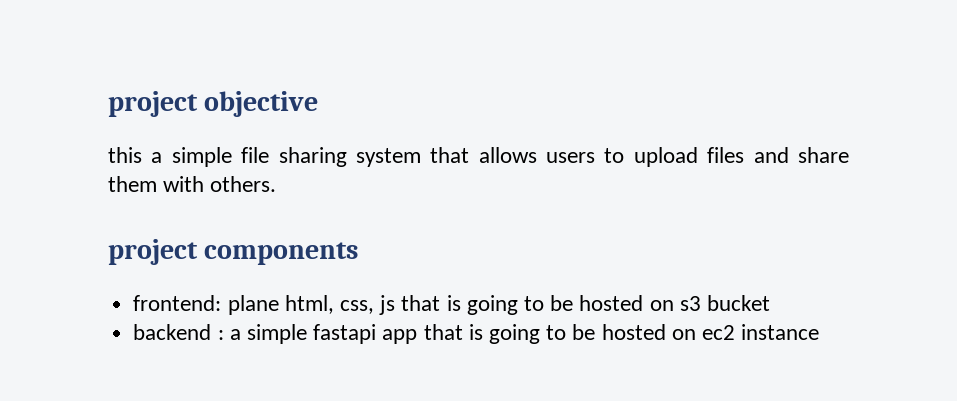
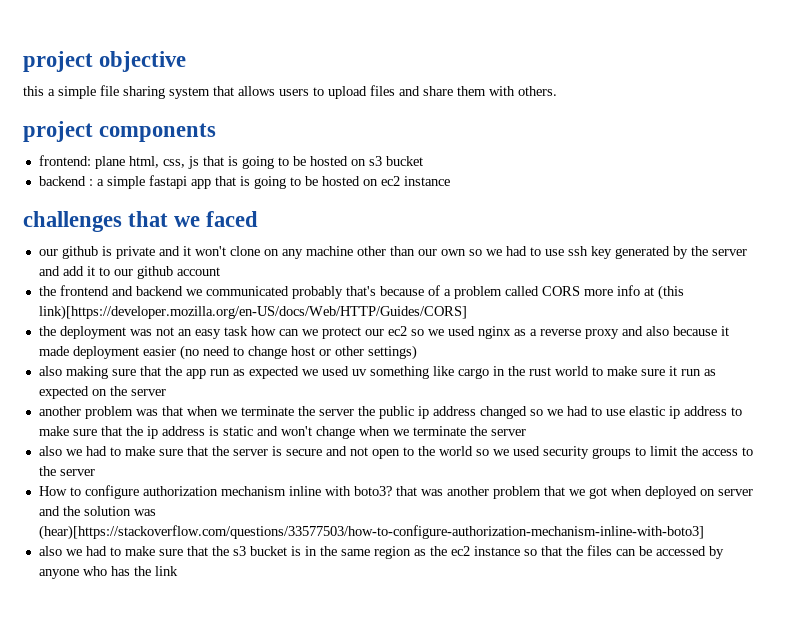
+ challenges that we faced
+ our github is private and it won't clone on any machine other than our own so we had to use ssh key generated by the server and add it to our github account
+ the frontend and backend we communicated probably that's because of a problem called CORS more info at (this link)[https://developer.mozilla.org/en-US/docs/Web/HTTP/Guides/CORS]
+ the deployment was not an easy task how can we protect our ec2 so we used nginx as a reverse proxy and also because it made deployment easier (no need to change host or other settings)
+ also making sure that the app run as expected we used uv something like cargo in the rust world to make sure it run as expected on the server
+ another problem was that when we terminate the server the public ip address changed so we had to use elastic ip address to make sure that the ip address is static and won't change when we terminate the server
+ also we had to make sure that the server is secure and not open to the world so we used security groups to limit the access to the server
+ How to configure authorization mechanism inline with boto3? that was another problem that we got when deployed on server and the solution was (hear)[https://stackoverflow.com/questions/33577503/how-to-configure-authorization-mechanism-inline-with-boto3]
+ also we had to make sure that the s3 bucket is in the same region as the ec2 instance so that the files can be accessed by anyone who has the link

